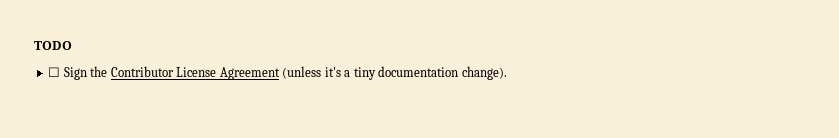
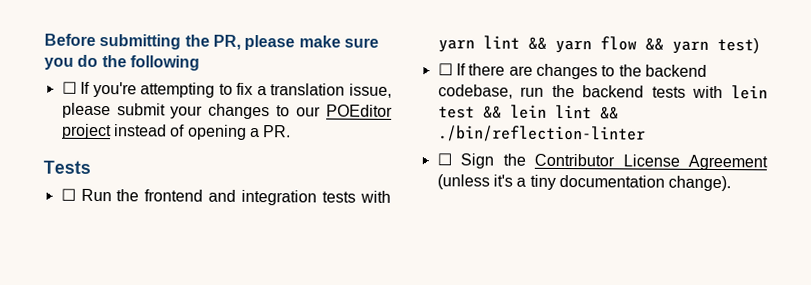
- TODO
+ Before submitting the PR, please make sure you do the following
+ ☐ If you're attempting to fix a translation issue, please submit your changes to our POEditor project instead of opening a PR.
+ Tests
+ ☐ Run the frontend and integration tests with yarn lint && yarn flow && yarn test)
+ ☐ If there are changes to the backend codebase, run the backend tests with lein test && lein lint && ./bin/reflection-linter

